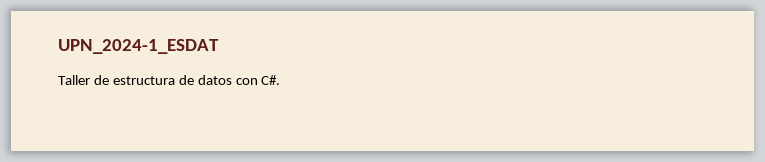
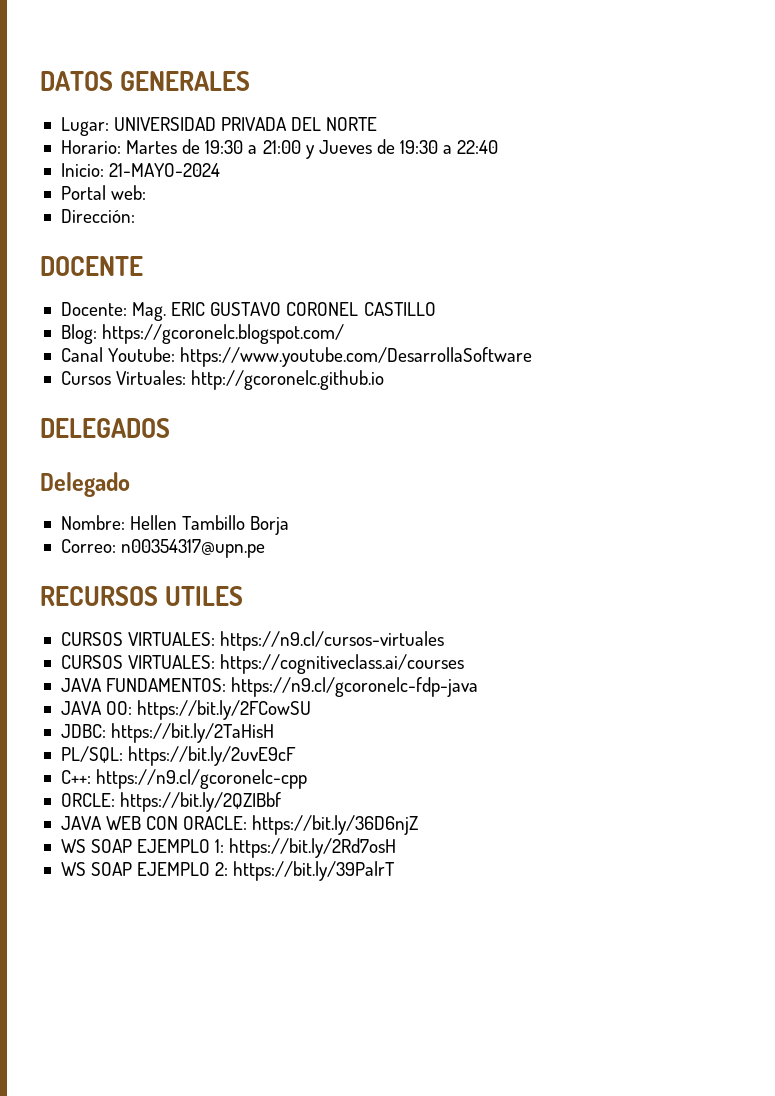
- UPN_2024-1_ESDAT
- Taller de estructura de datos con C#.
+ DATOS GENERALES
+ Lugar: UNIVERSIDAD PRIVADA DEL NORTE
+ Horario: Martes de 19:30 a 21:00 y Jueves de 19:30 a 22:40
+ Inicio: 21-MAYO-2024
+ Portal web:
+ Dirección:
+ DOCENTE
+ Docente: Mag. ERIC GUSTAVO CORONEL CASTILLO
+ Blog: https://gcoronelc.blogspot.com/
+ Canal Youtube: https://www.youtube.com/DesarrollaSoftware
+ Cursos Virtuales: http://gcoronelc.github.io
+ DELEGADOS
+ Delegado
+ Nombre: Hellen Tambillo Borja
+ Correo: n00354317@upn.pe
+ RECURSOS UTILES
+ CURSOS VIRTUALES: https://n9.cl/cursos-virtuales
+ CURSOS VIRTUALES: https://cognitiveclass.ai/courses
+ JAVA FUNDAMENTOS: https://n9.cl/gcoronelc-fdp-java
+ JAVA OO: https://bit.ly/2FCowSU
+ JDBC: https://bit.ly/2TaHisH
+ PL/SQL: https://bit.ly/2uvE9cF
+ C++: https://n9.cl/gcoronelc-cpp
+ ORCLE: https://bit.ly/2QZIBbf
+ JAVA WEB CON ORACLE: https://bit.ly/36D6njZ
+ WS SOAP EJEMPLO 1: https://bit.ly/2Rd7osH
+ WS SOAP EJEMPLO 2: https://bit.ly/39PalrT

